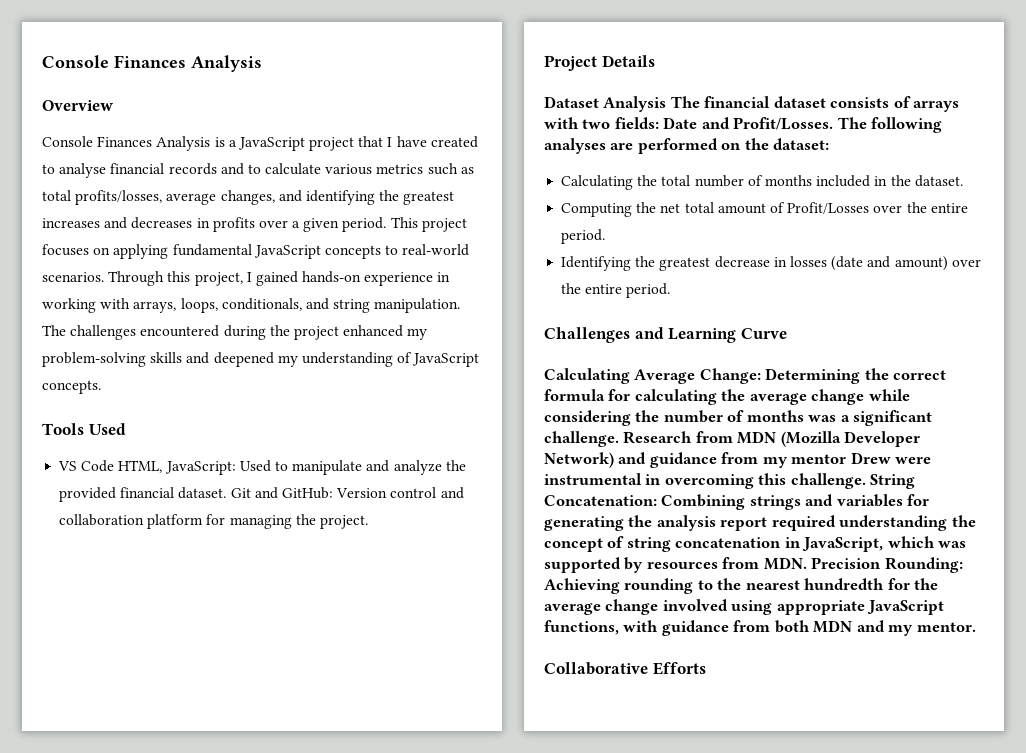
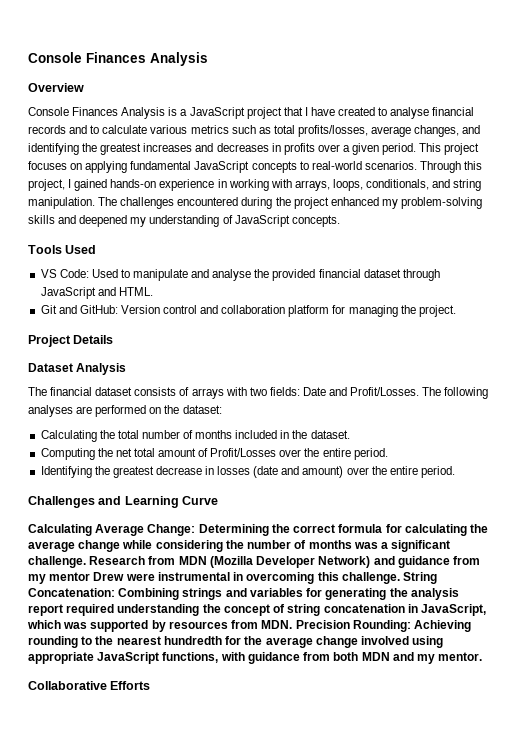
- VS Code HTML, JavaScript: Used to manipulate and analyze the provided financial dataset. Git and GitHub: Version control and collaboration platform for managing the project.
+ VS Code: Used to manipulate and analyse the provided financial dataset through JavaScript and HTML.
+ Git and GitHub: Version control and collaboration platform for managing the project.
- Dataset Analysis The financial dataset consists of arrays with two fields: Date and Profit/Losses.
+ Dataset Analysis
+ The financial dataset consists of arrays with two fields: Date and Profit/Losses.

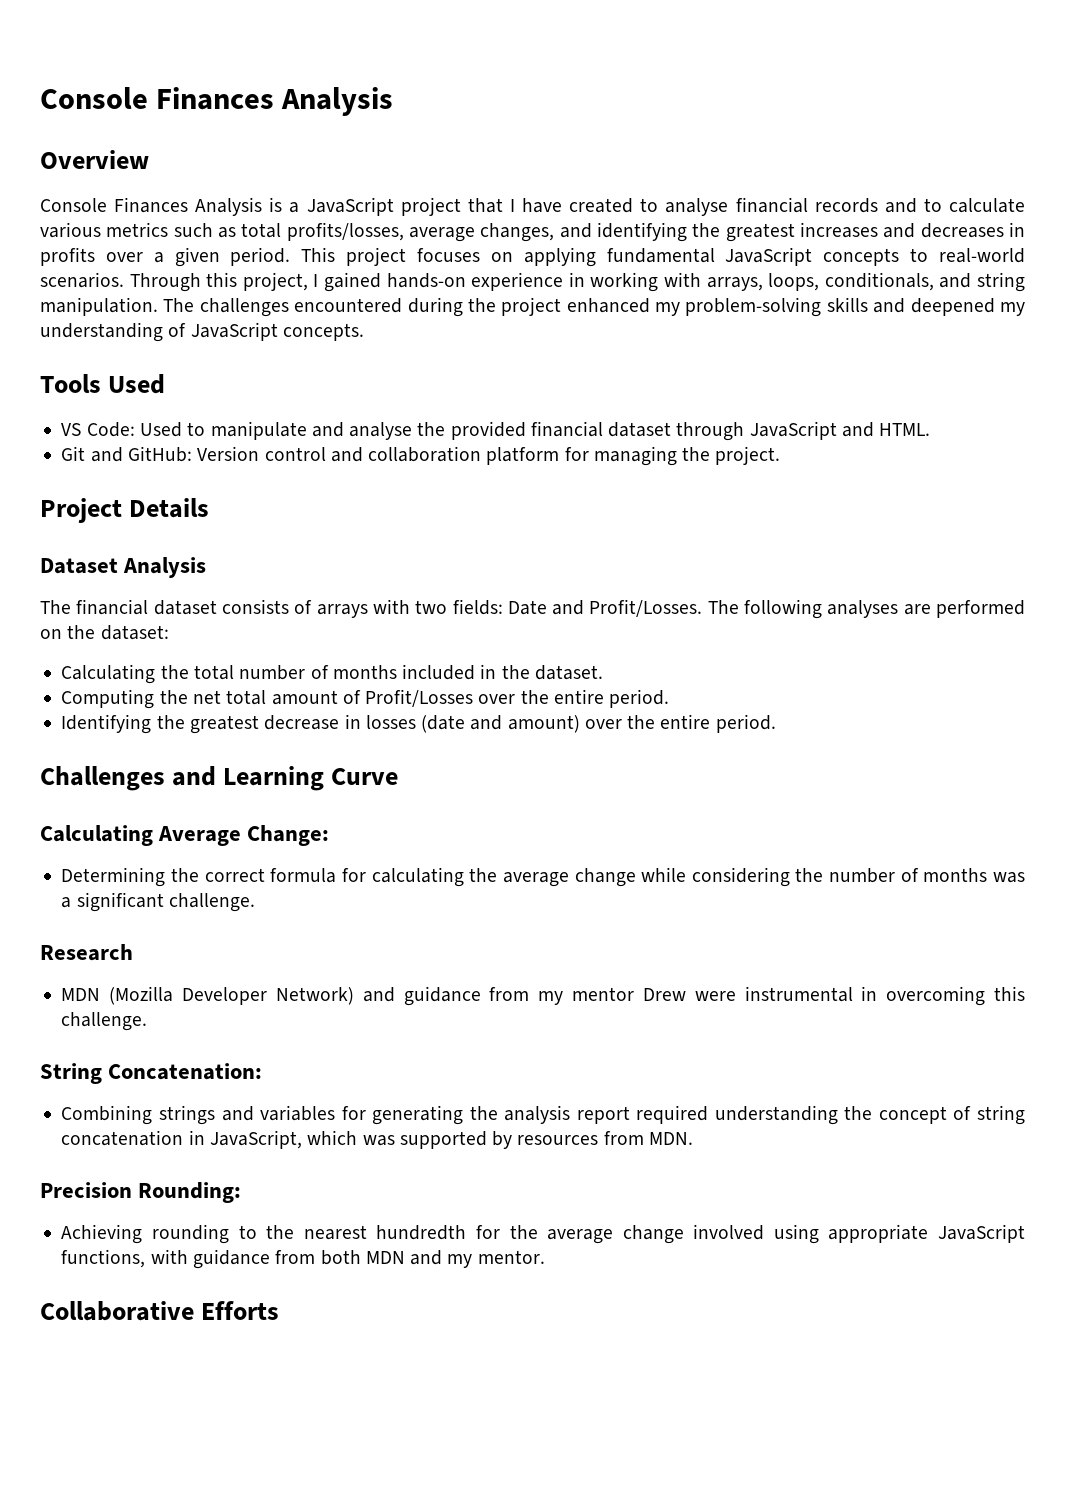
- Calculating Average Change: Determining the correct formula for calculating the average change while considering the number of months was a significant challenge. Research from MDN (Mozilla Developer Network) and guidance from my mentor Drew were instrumental in overcoming this challenge. String Concatenation: Combining strings and variables for generating the analysis report required understanding the concept of string concatenation in JavaScript, which was supported by resources from MDN. Precision Rounding: Achieving rounding to the nearest hundredth for the average change involved using appropriate JavaScript functions, with guidance from both MDN and my mentor.
+ Calculating Average Change:
+ Determining the correct formula for calculating the average change while considering the number of months was a significant challenge.
+ Research
+ MDN (Mozilla Developer Network) and guidance from my mentor Drew were instrumental in overcoming this challenge.
+ String Concatenation:
+ Combining strings and variables for generating the analysis report required understanding the concept of string concatenation in JavaScript, which was supported by resources from MDN.
+ Precision Rounding:
+ Achieving rounding to the nearest hundredth for the average change involved using appropriate JavaScript functions, with guidance from both MDN and my mentor.

